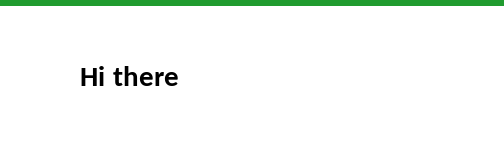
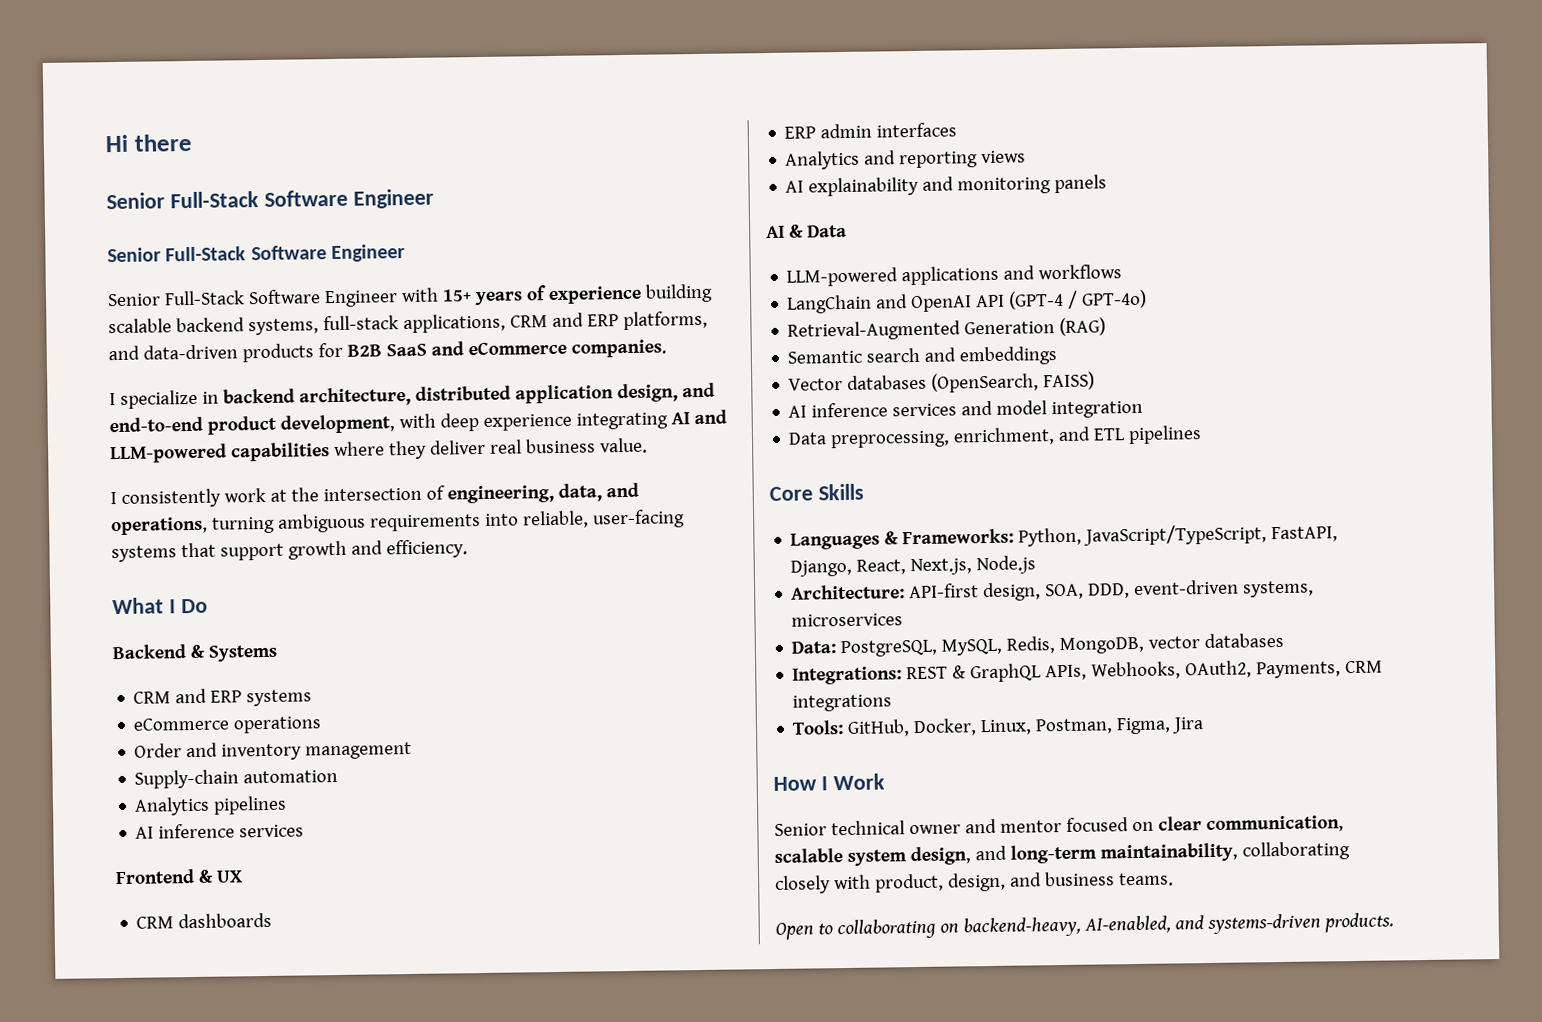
  Hi there
+ Senior Full-Stack Software Engineer
+ Senior Full-Stack Software Engineer
+ Senior Full-Stack Software Engineer with 15+ years of experience building scalable backend systems, full-stack applications, CRM and ERP platforms, and data-driven products for B2B SaaS and eCommerce companies.
+ I specialize in backend architecture, distributed application design, and end-to-end product development, with deep experience integrating AI and LLM-powered capabilities where they deliver real business value.
+ I consistently work at the intersection of engineering, data, and operations, turning ambiguous requirements into reliable, user-facing systems that support growth and efficiency.
+ What I Do
+ Backend & Systems
+ CRM and ERP systems
+ eCommerce operations
+ Order and inventory management
+ Supply-chain automation
+ Analytics pipelines
+ AI inference services
+ Frontend & UX
+ CRM dashboards
+ ERP admin interfaces
+ Analytics and reporting views
+ AI explainability and monitoring panels
+ AI & Data
+ LLM-powered applications and workflows
+ LangChain and OpenAI API (GPT-4 / GPT-4o)
+ Retrieval-Augmented Generation (RAG)
+ Semantic search and embeddings
+ Vector databases (OpenSearch, FAISS)
+ AI inference services and model integration
+ Data preprocessing, enrichment, and ETL pipelines
+ Core Skills
+ Languages & Frameworks: Python, JavaScript/TypeScript, FastAPI, Django, React, Next.js, Node.js
+ Architecture: API-first design, SOA, DDD, event-driven systems, microservices
+ Data: PostgreSQL, MySQL, Redis, MongoDB, vector databases
+ Integrations: REST & GraphQL APIs, Webhooks, OAuth2, Payments, CRM integrations
+ Tools: GitHub, Docker, Linux, Postman, Figma, Jira
+ How I Work
+ Senior technical owner and mentor focused on clear communication, scalable system design, and long-term maintainability, collaborating closely with product, design, and business teams.
+ Open to collaborating on backend-heavy, AI-enabled, and systems-driven products.

